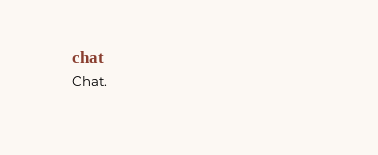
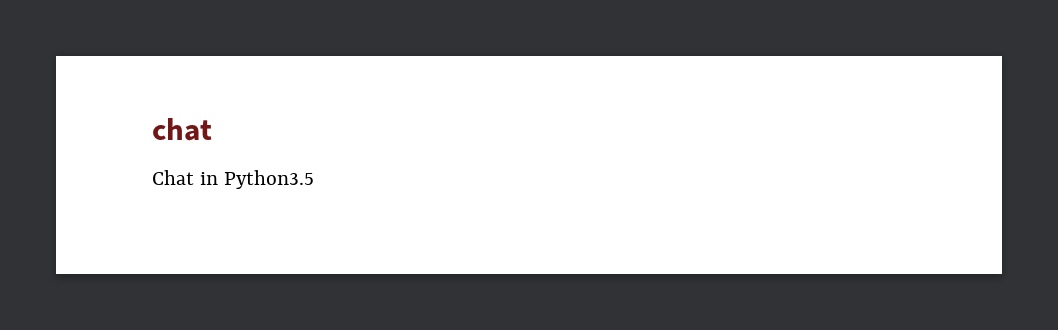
- Chat.
+ Chat in Python3.5

